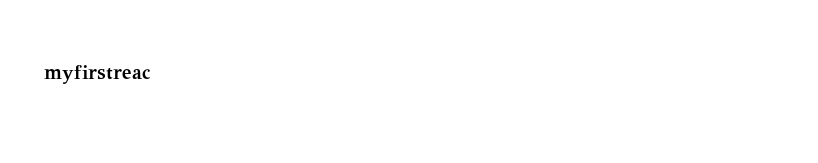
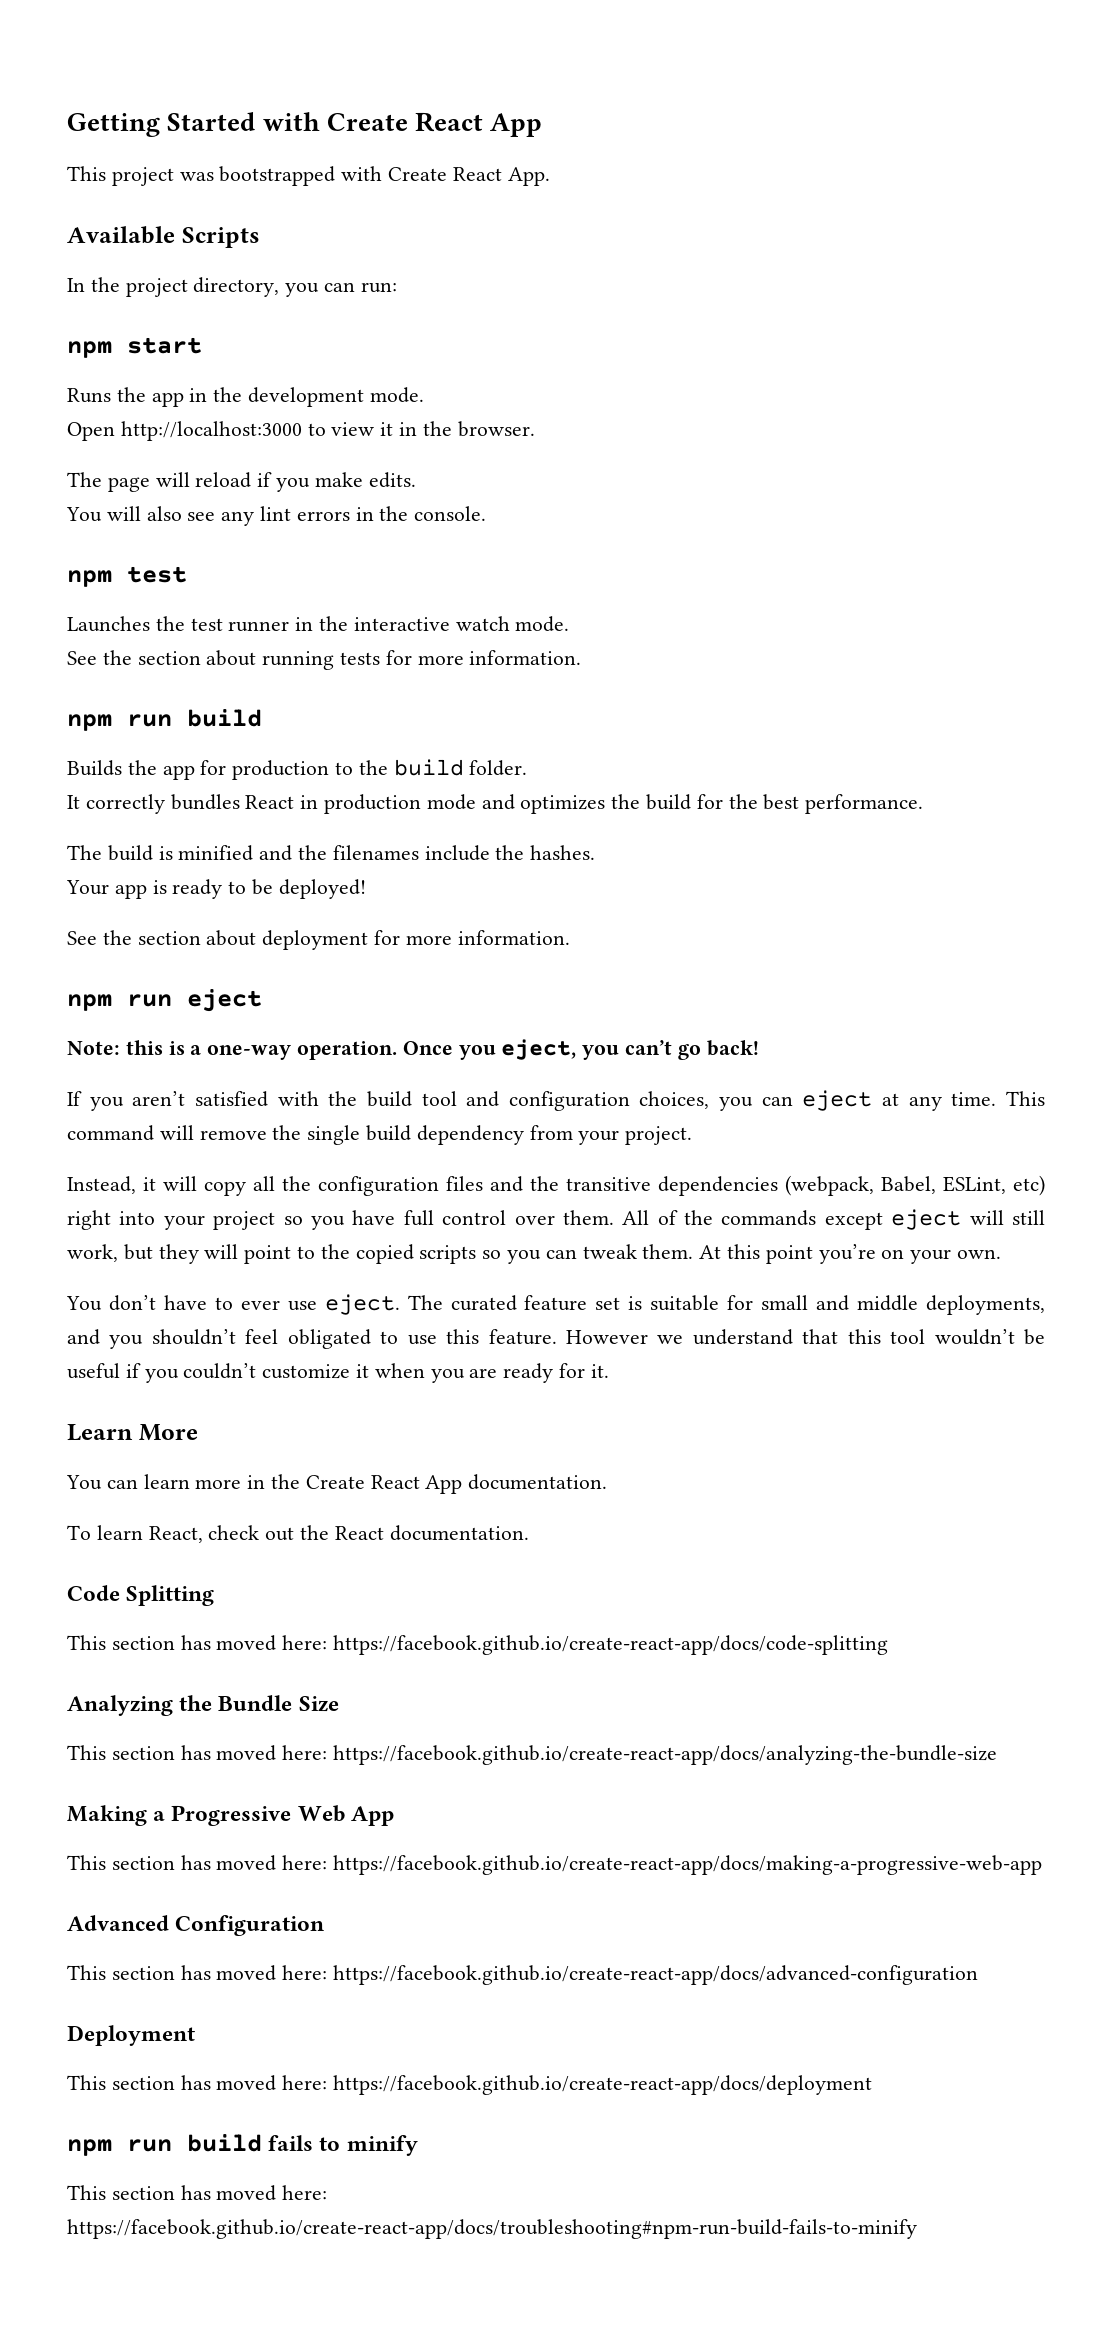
- myfirstreac
+ Getting Started with Create React App
+ This project was bootstrapped with Create React App.
+ Available Scripts
+ In the project directory, you can run:
+ npm start
+ Runs the app in the development mode.
+ Open http://localhost:3000 to view it in the browser.
+ The page will reload if you make edits.
+ You will also see any lint errors in the console.
+ npm test
+ Launches the test runner in the interactive watch mode.
+ See the section about running tests for more information.
+ npm run build
+ Builds the app for production to the build folder.
+ It correctly bundles React in production mode and optimizes the build for the best performance.
+ The build is minified and the filenames include the hashes.
+ Your app is ready to be deployed!
+ See the section about deployment for more information.
+ npm run eject
+ Note: this is a one-way operation. Once you eject, you can’t go back!
+ If you aren’t satisfied with the build tool and configuration choices, you can eject at any time. This command will remove the single build dependency from your project.
+ Instead, it will copy all the configuration files and the transitive dependencies (webpack, Babel, ESLint, etc) right into your project so you have full control over them. All of the commands except eject will still work, but they will point to the copied scripts so you can tweak them. At this point you’re on your own.
+ You don’t have to ever use eject. The curated feature set is suitable for small and middle deployments, and you shouldn’t feel obligated to use this feature. However we understand that this tool wouldn’t be useful if you couldn’t customize it when you are ready for it.
+ Learn More
+ You can learn more in the Create React App documentation.
+ To learn React, check out the React documentation.
+ Code Splitting
+ This section has moved here: https://facebook.github.io/create-react-app/docs/code-splitting
+ Analyzing the Bundle Size
+ This section has moved here: https://facebook.github.io/create-react-app/docs/analyzing-the-bundle-size
+ Making a Progressive Web App
+ This section has moved here: https://facebook.github.io/create-react-app/docs/making-a-progressive-web-app
+ Advanced Configuration
+ This section has moved here: https://facebook.github.io/create-react-app/docs/advanced-configuration
+ Deployment
+ This section has moved here: https://facebook.github.io/create-react-app/docs/deployment
+ npm run build fails to minify
+ This section has moved here: https://facebook.github.io/create-react-app/docs/troubleshooting#npm-run-build-fails-to-minify

